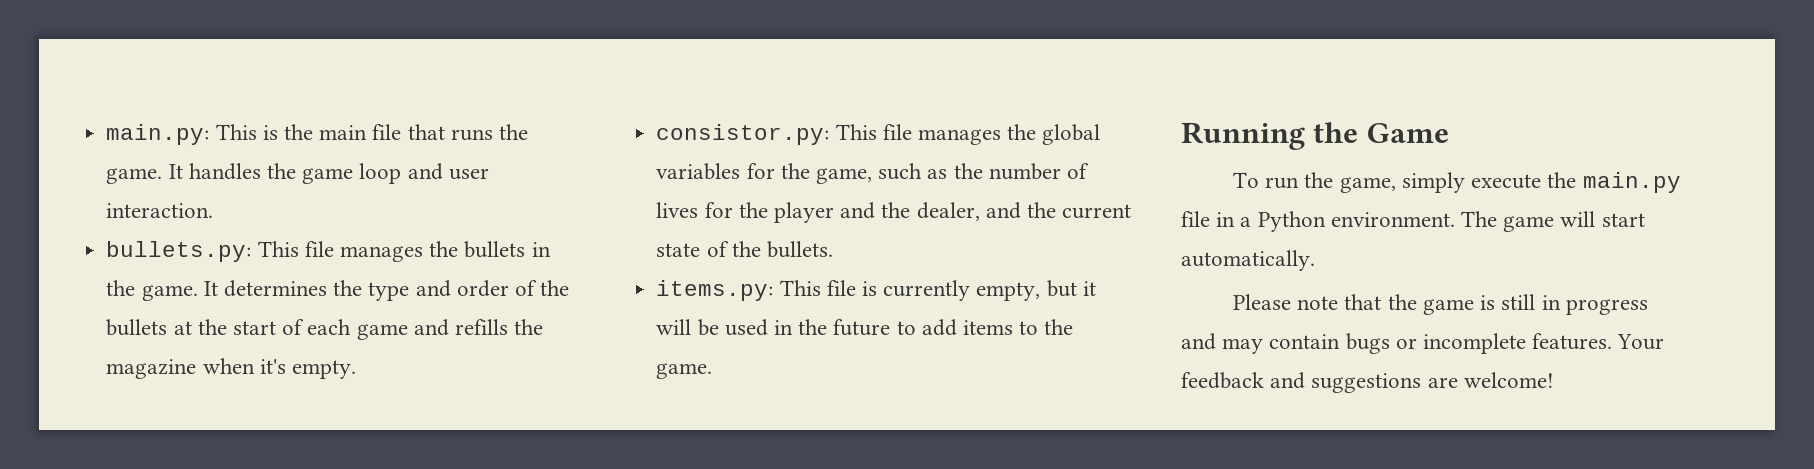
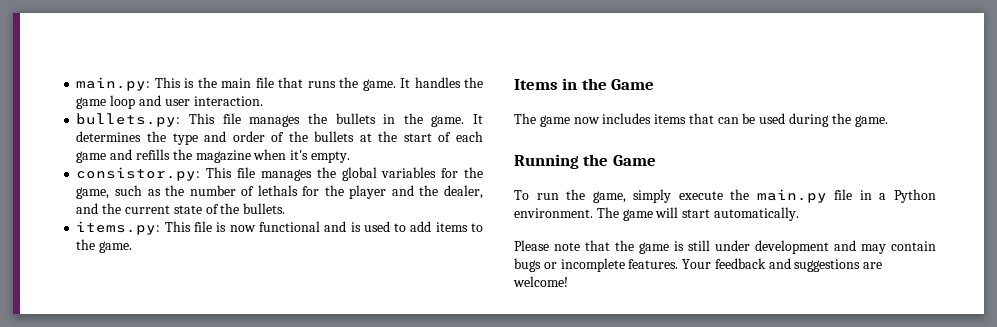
- consistor.py: This file manages the global variables for the game, such as the number of lives for the player and the dealer, and the current state of the bullets.
+ consistor.py: This file manages the global variables for the game, such as the number of lethals for the player and the dealer, and the current state of the bullets.
- items.py: This file is currently empty, but it will be used in the future to add items to the game.
+ items.py: This file is now functional and is used to add items to the game.
+ Items in the Game
+ The game now includes items that can be used during the game.
- Please note that the game is still in progress and may contain bugs or incomplete features.
+ Please note that the game is still under development and may contain bugs or incomplete features.

